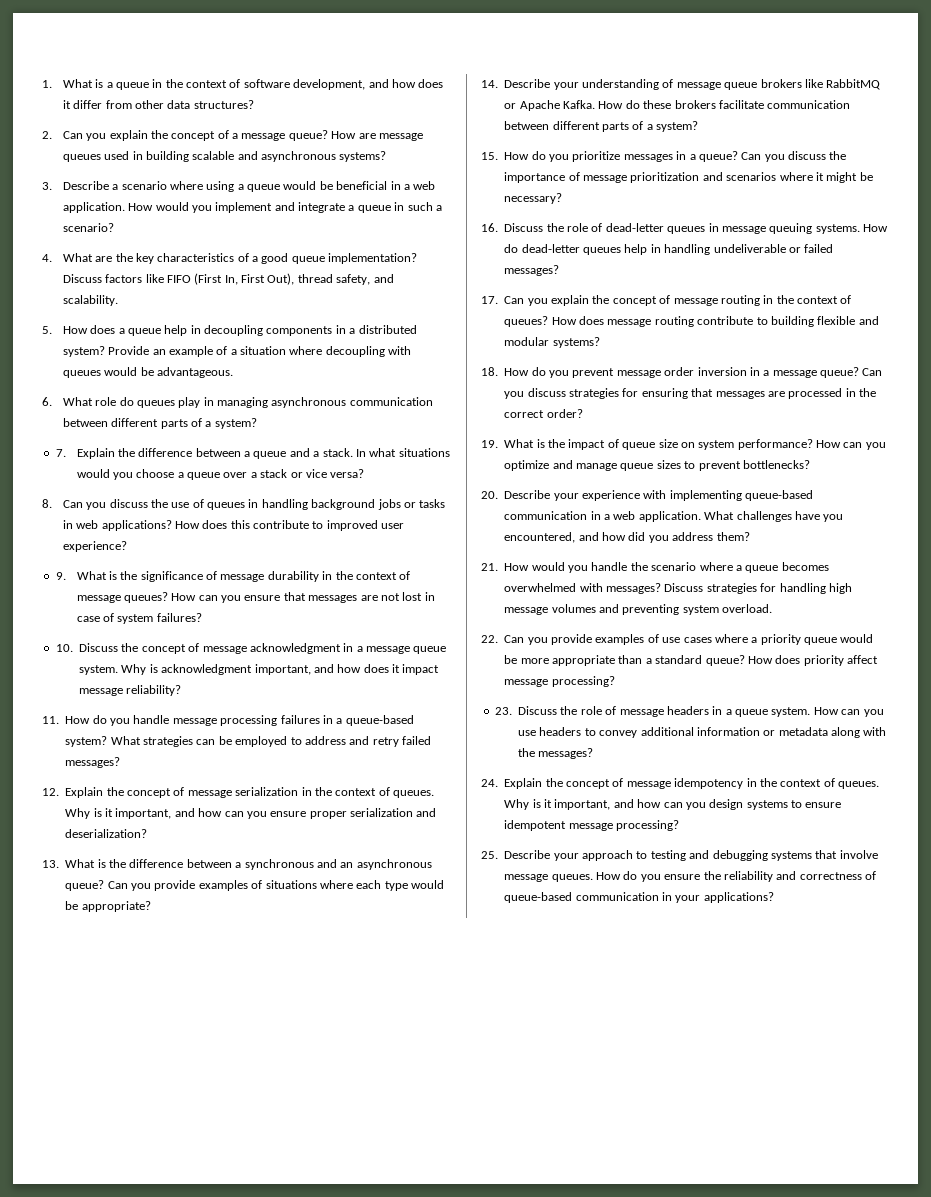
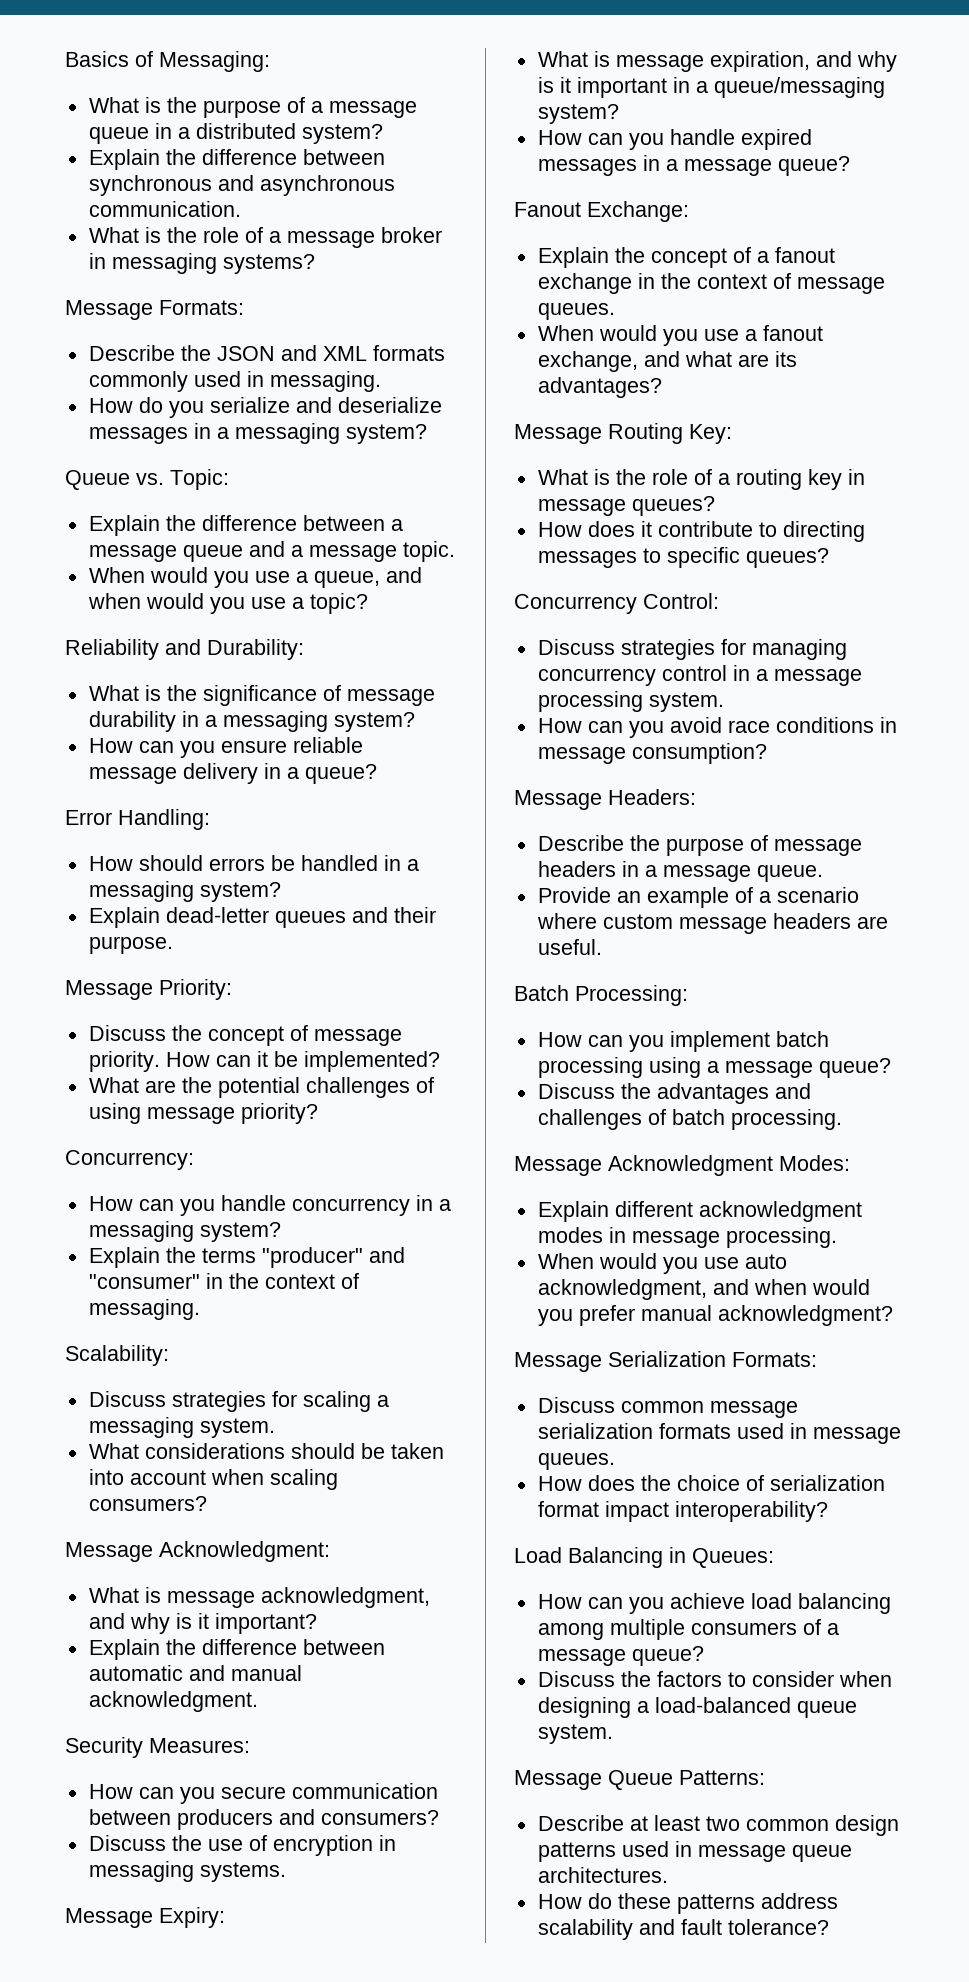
- 1. What is a queue in the context of software development, and how does it differ from other data structures?
- 2. Can you explain the concept of a message queue? How are message queues used in building scalable and asynchronous systems?
- 3. Describe a scenario where using a queue would be beneficial in a web application. How would you implement and integrate a queue in such a scenario?
- 4. What are the key characteristics of a good queue implementation? Discuss factors like FIFO (First In, First Out), thread safety, and scalability.
- 5. How does a queue help in decoupling components in a distributed system? Provide an example of a situation where decoupling with queues would be advantageous.
- 6. What role do queues play in managing asynchronous communication between different parts of a system?
- 7. Explain the difference between a queue and a stack. In what situations would you choose a queue over a stack or vice versa?
- 8. Can you discuss the use of queues in handling background jobs or tasks in web applications? How does this contribute to improved user experience?
- 9. What is the significance of message durability in the context of message queues? How can you ensure that messages are not lost in case of system failures?
- 10. Discuss the concept of message acknowledgment in a message queue system. Why is acknowledgment important, and how does it impact message reliability?
- 11. How do you handle message processing failures in a queue-based system? What strategies can be employed to address and retry failed messages?
- 12. Explain the concept of message serialization in the context of queues. Why is it important, and how can you ensure proper serialization and deserialization?
- 13. What is the difference between a synchronous and an asynchronous queue? Can you provide examples of situations where each type would be appropriate?
- 14. Describe your understanding of message queue brokers like RabbitMQ or Apache Kafka. How do these brokers facilitate communication between different parts of a system?
- 15. How do you prioritize messages in a queue? Can you discuss the importance of message prioritization and scenarios where it might be necessary?
- 16. Discuss the role of dead-letter queues in message queuing systems. How do dead-letter queues help in handling undeliverable or failed messages?
- 17. Can you explain the concept of message routing in the context of queues? How does message routing contribute to building flexible and modular systems?
- 18. How do you prevent message order inversion in a message queue? Can you discuss strategies for ensuring that messages are processed in the correct order?
- 19. What is the impact of queue size on system performance? How can you optimize and manage queue sizes to prevent bottlenecks?
- 20. Describe your experience with implementing queue-based communication in a web application. What challenges have you encountered, and how did you address them?
- 21. How would you handle the scenario where a queue becomes overwhelmed with messages? Discuss strategies for handling high message volumes and preventing system overload.
- 22. Can you provide examples of use cases where a priority queue would be more appropriate than a standard queue? How does priority affect message processing?
- 23. Discuss the role of message headers in a queue system. How can you use headers to convey additional information or metadata along with the messages?
- 24. Explain the concept of message idempotency in the context of queues. Why is it important, and how can you design systems to ensure idempotent message processing?
- 25. Describe your approach to testing and debugging systems that involve message queues. How do you ensure the reliability and correctness of queue-based communication in your applications?
+ Basics of Messaging:
+ What is the purpose of a message queue in a distributed system?
+ Explain the difference between synchronous and asynchronous communication.
+ What is the role of a message broker in messaging systems?
+ Message Formats:
+ Describe the JSON and XML formats commonly used in messaging.
+ How do you serialize and deserialize messages in a messaging system?
+ Queue vs. Topic:
+ Explain the difference between a message queue and a message topic.
+ When would you use a queue, and when would you use a topic?
+ Reliability and Durability:
+ What is the significance of message durability in a messaging system?
+ How can you ensure reliable message delivery in a queue?
+ Error Handling:
+ How should errors be handled in a messaging system?
+ Explain dead-letter queues and their purpose.
+ Message Priority:
+ Discuss the concept of message priority. How can it be implemented?
+ What are the potential challenges of using message priority?
+ Concurrency:
+ How can you handle concurrency in a messaging system?
+ Explain the terms "producer" and "consumer" in the context of messaging.
+ Scalability:
+ Discuss strategies for scaling a messaging system.
+ What considerations should be taken into account when scaling consumers?
+ Message Acknowledgment:
+ What is message acknowledgment, and why is it important?
+ Explain the difference between automatic and manual acknowledgment.
+ Security Measures:
+ How can you secure communication between producers and consumers?
+ Discuss the use of encryption in messaging systems.
+ Message Expiry:
+ What is message expiration, and why is it important in a queue/messaging system?
+ How can you handle expired messages in a message queue?
+ Fanout Exchange:
+ Explain the concept of a fanout exchange in the context of message queues.
+ When would you use a fanout exchange, and what are its advantages?
+ Message Routing Key:
+ What is the role of a routing key in message queues?
+ How does it contribute to directing messages to specific queues?
+ Concurrency Control:
+ Discuss strategies for managing concurrency control in a message processing system.
+ How can you avoid race conditions in message consumption?
+ Message Headers:
+ Describe the purpose of message headers in a message queue.
+ Provide an example of a scenario where custom message headers are useful.
+ Batch Processing:
+ How can you implement batch processing using a message queue?
+ Discuss the advantages and challenges of batch processing.
+ Message Acknowledgment Modes:
+ Explain different acknowledgment modes in message processing.
+ When would you use auto acknowledgment, and when would you prefer manual acknowledgment?
+ Message Serialization Formats:
+ Discuss common message serialization formats used in message queues.
+ How does the choice of serialization format impact interoperability?
+ Load Balancing in Queues:
+ How can you achieve load balancing among multiple consumers of a message queue?
+ Discuss the factors to consider when designing a load-balanced queue system.
+ Message Queue Patterns:
+ Describe at least two common design patterns used in message queue architectures.
+ How do these patterns address scalability and fault tolerance?

